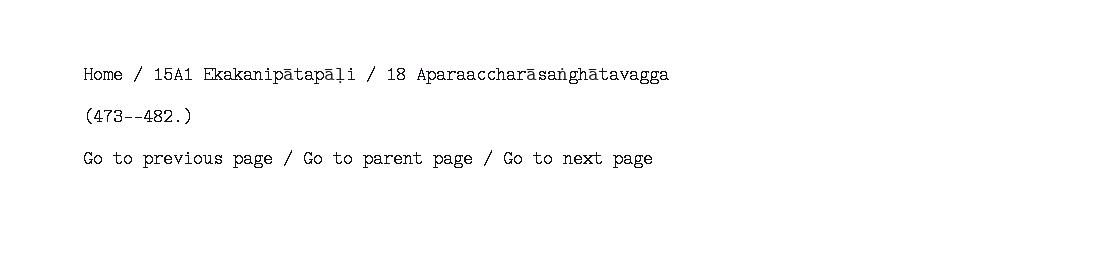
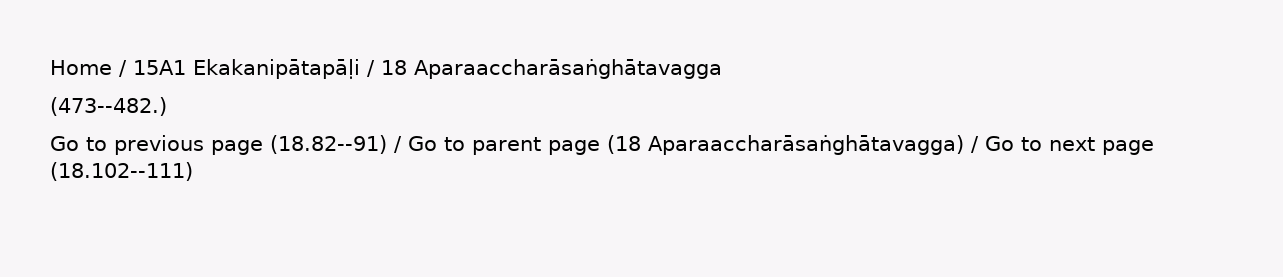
- Go to previous page / Go to parent page / Go to next page
+ Go to previous page (18.82--91) / Go to parent page (18 Aparaaccharāsaṅghātavagga) / Go to next page (18.102--111)

